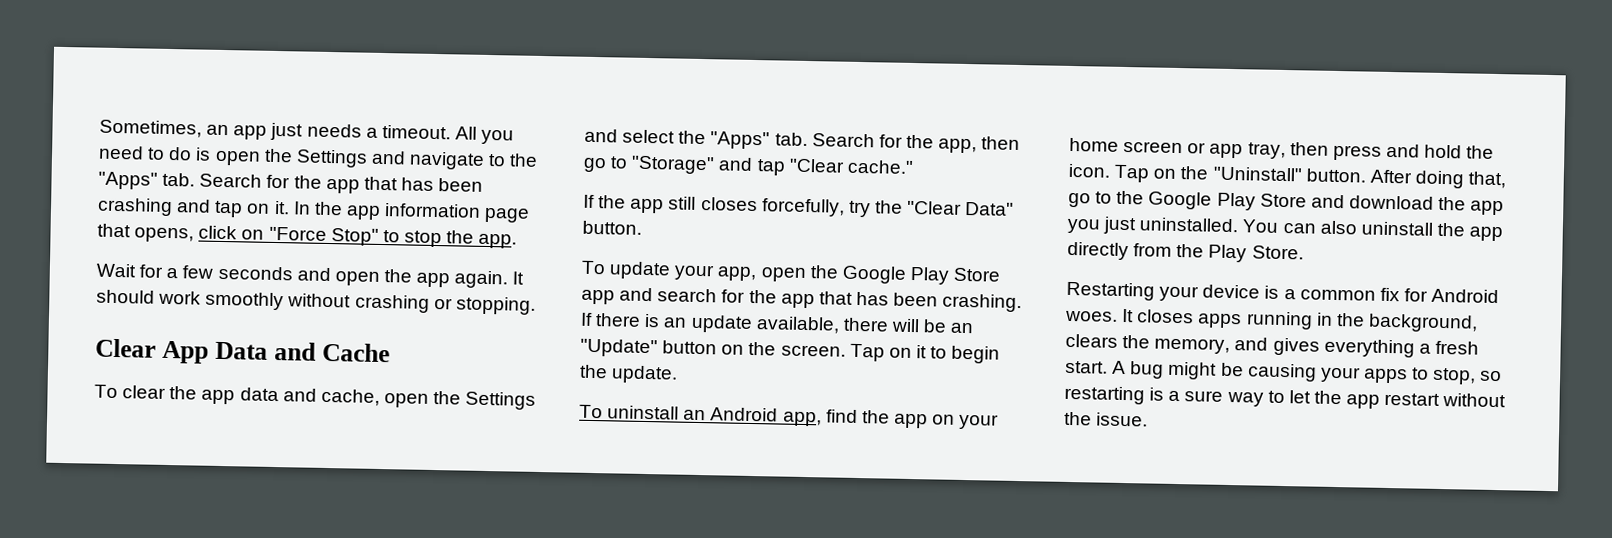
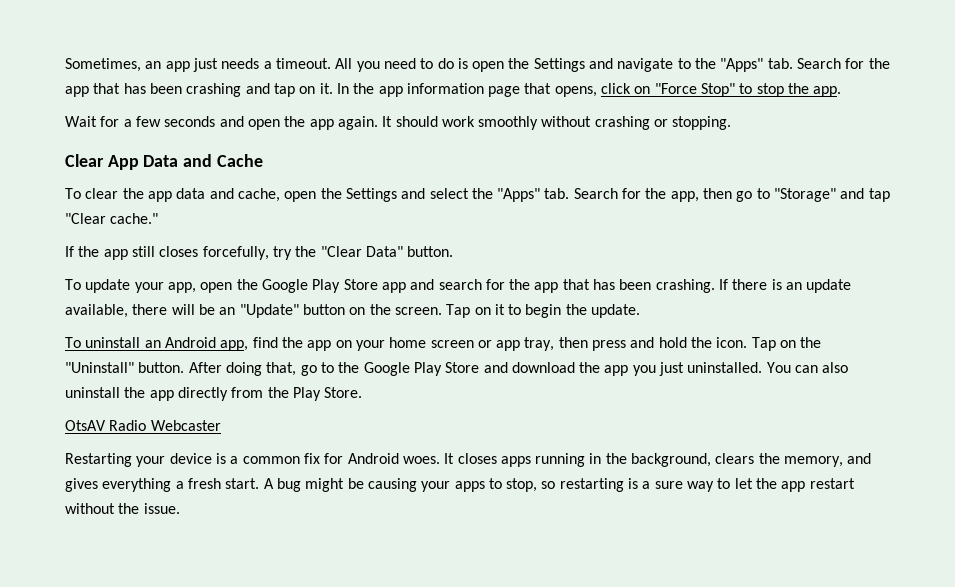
+ OtsAV Radio Webcaster

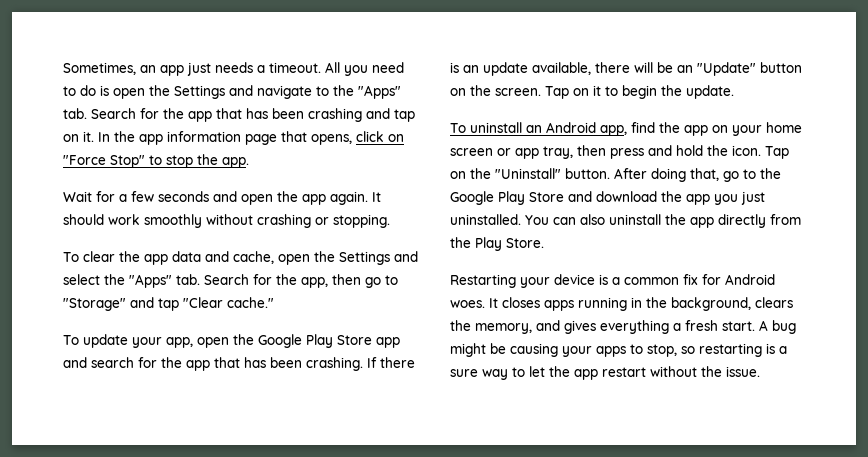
- Clear App Data and Cache
- If the app still closes forcefully, try the "Clear Data" button.
- OtsAV Radio Webcaster

